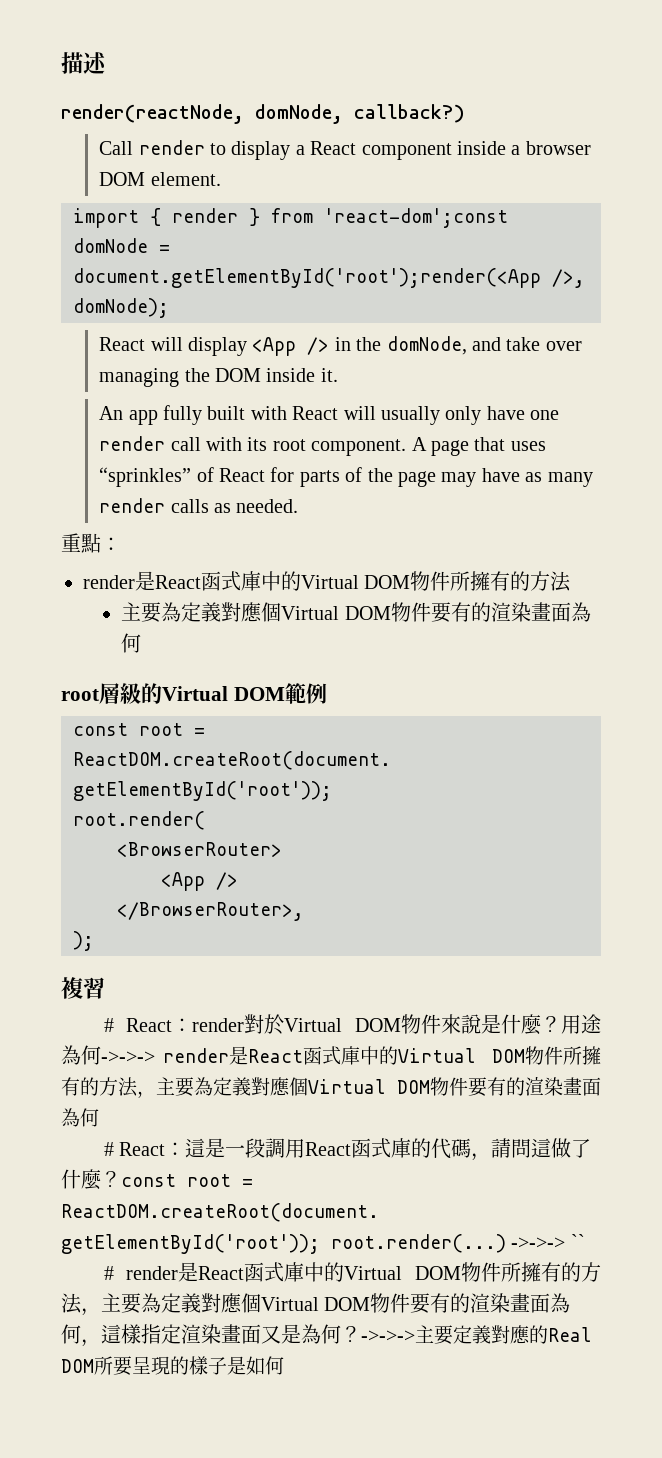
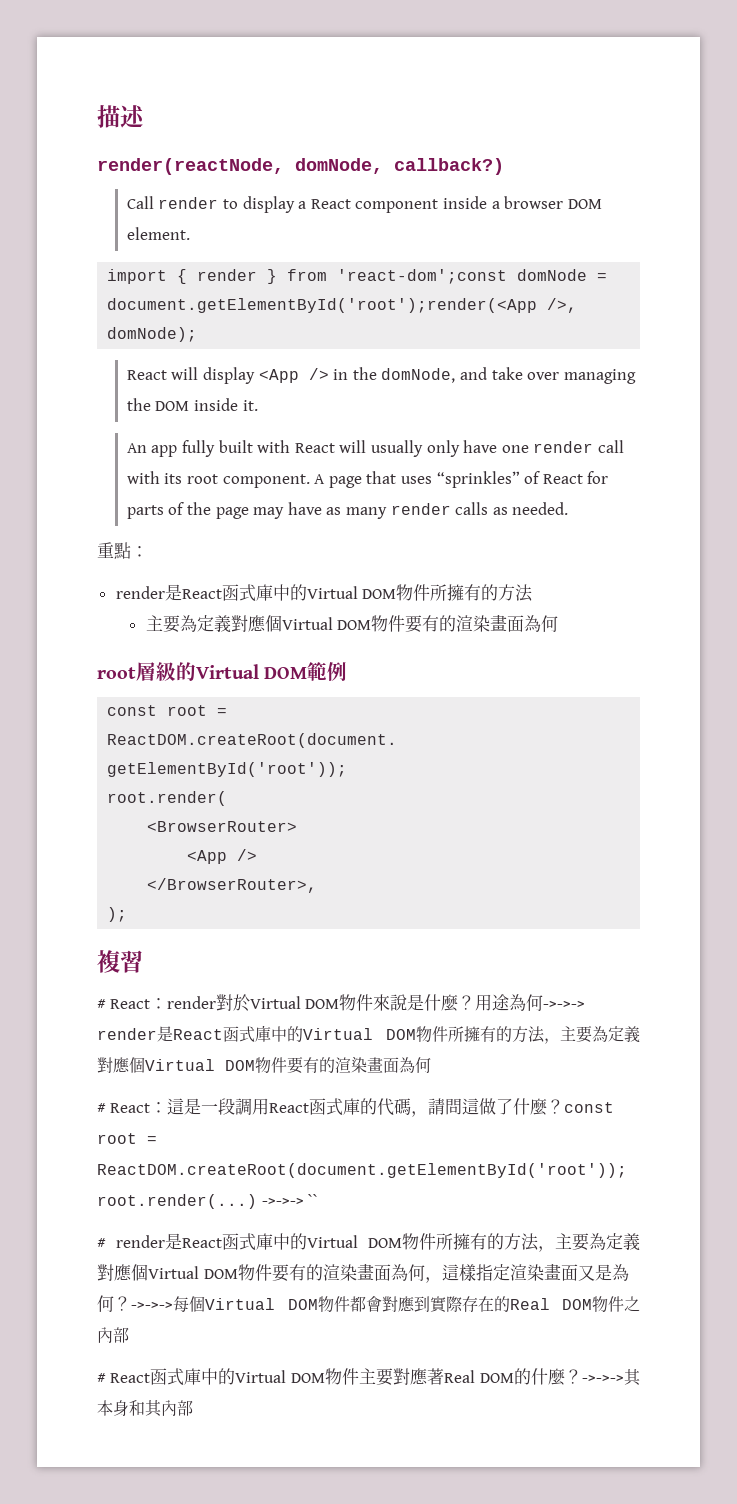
- ->->->主要定義對應的Real DOM所要呈現的樣子是如何
+ ->->->每個Virtual DOM物件都會對應到實際存在的Real DOM物件之內部
+ # React函式庫中的Virtual DOM物件主要對應著Real DOM的什麼？->->->其本身和其內部

